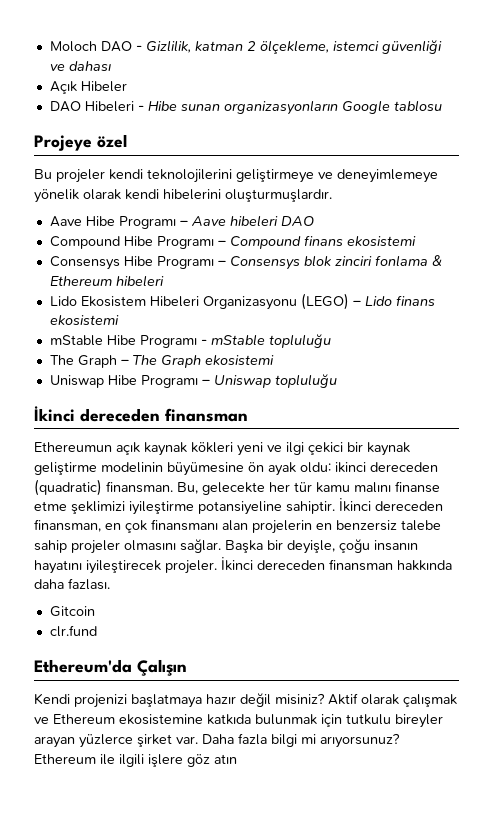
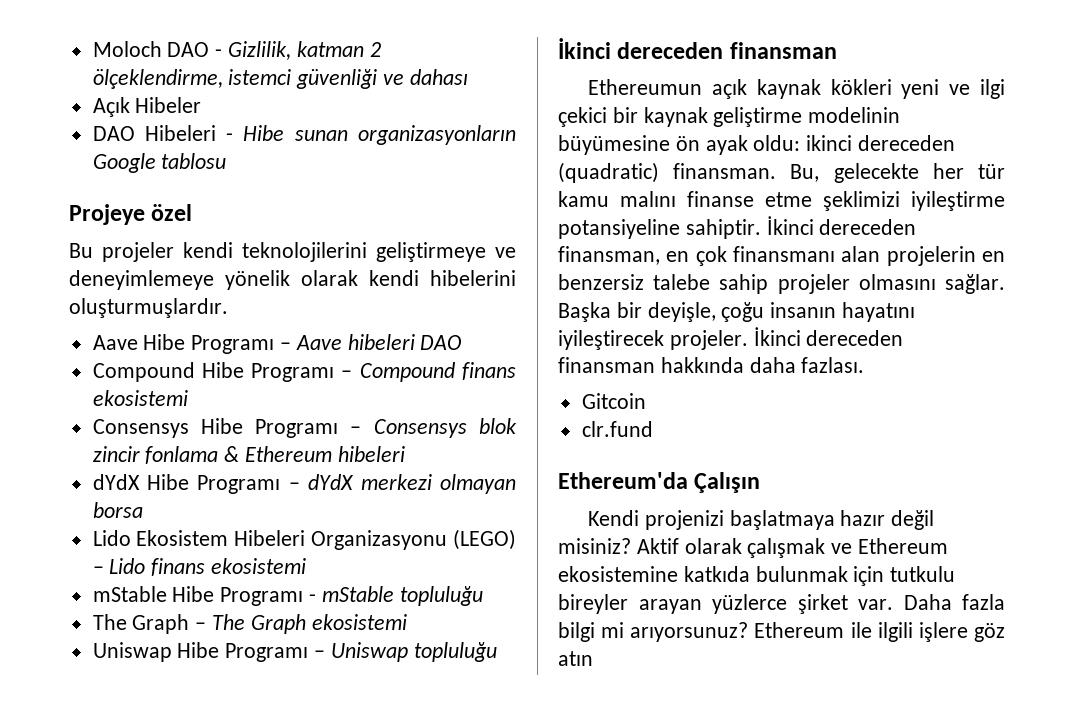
- Moloch DAO - Gizlilik, katman 2 ölçekleme, istemci güvenliği ve dahası
+ Moloch DAO - Gizlilik, katman 2 ölçeklendirme, istemci güvenliği ve dahası
- Consensys Hibe Programı – Consensys blok zinciri fonlama & Ethereum hibeleri
+ Consensys Hibe Programı – Consensys blok zincir fonlama & Ethereum hibeleri
+ dYdX Hibe Programı – dYdX merkezi olmayan borsa

